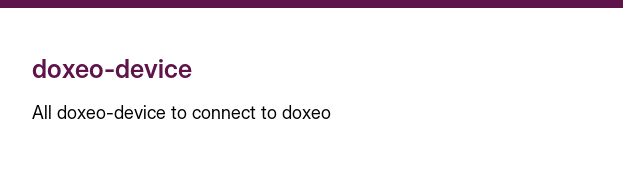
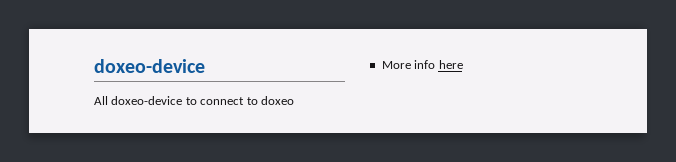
+ More info here

